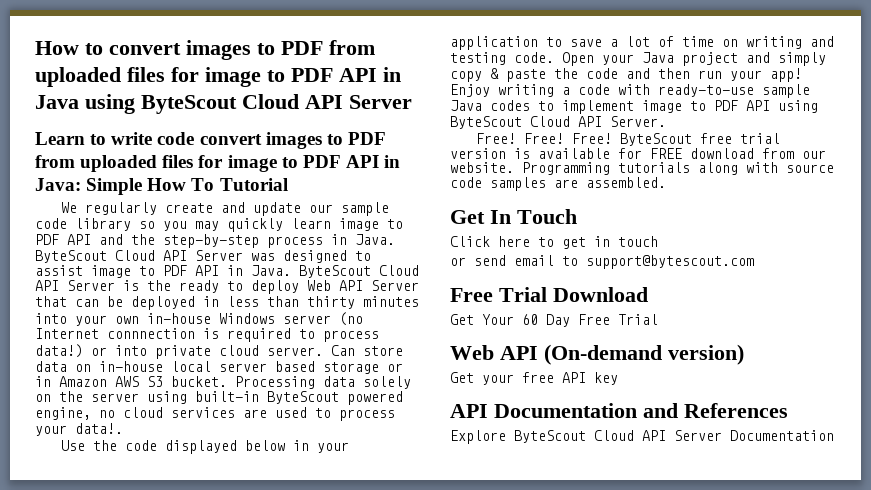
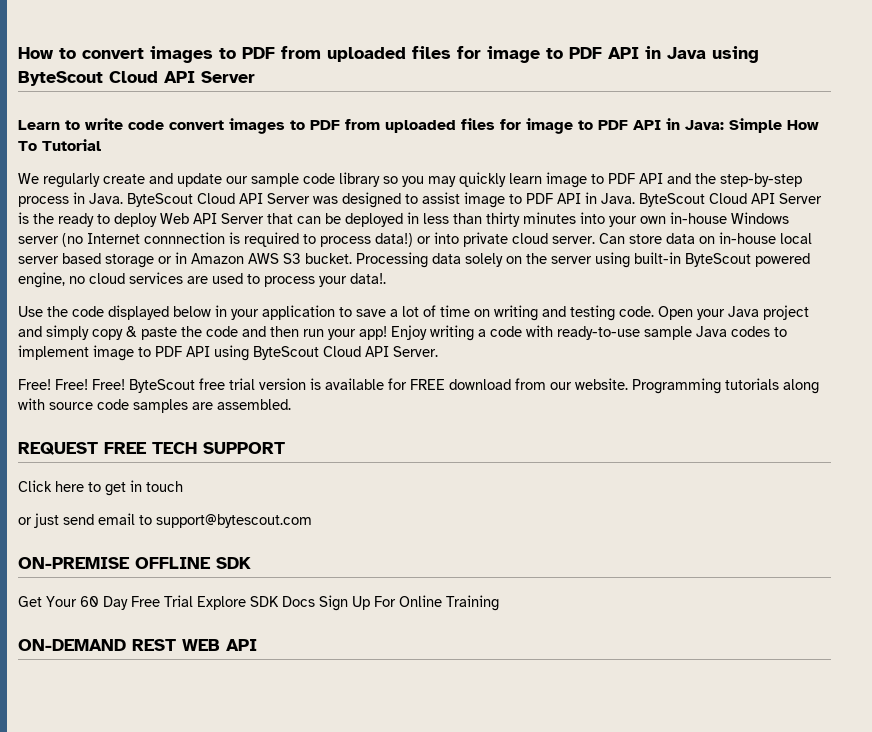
- Get In Touch
+ REQUEST FREE TECH SUPPORT
- or send email to support@bytescout.com
+ or just send email to support@bytescout.com
- Free Trial Download
+ ON-PREMISE OFFLINE SDK
- Get Your 60 Day Free Trial
- Web API (On-demand version)
- Get your free API key
- API Documentation and References
- Explore ByteScout Cloud API Server Documentation
+ Get Your 60 Day Free Trial Explore SDK Docs Sign Up For Online Training
+ ON-DEMAND REST WEB API

